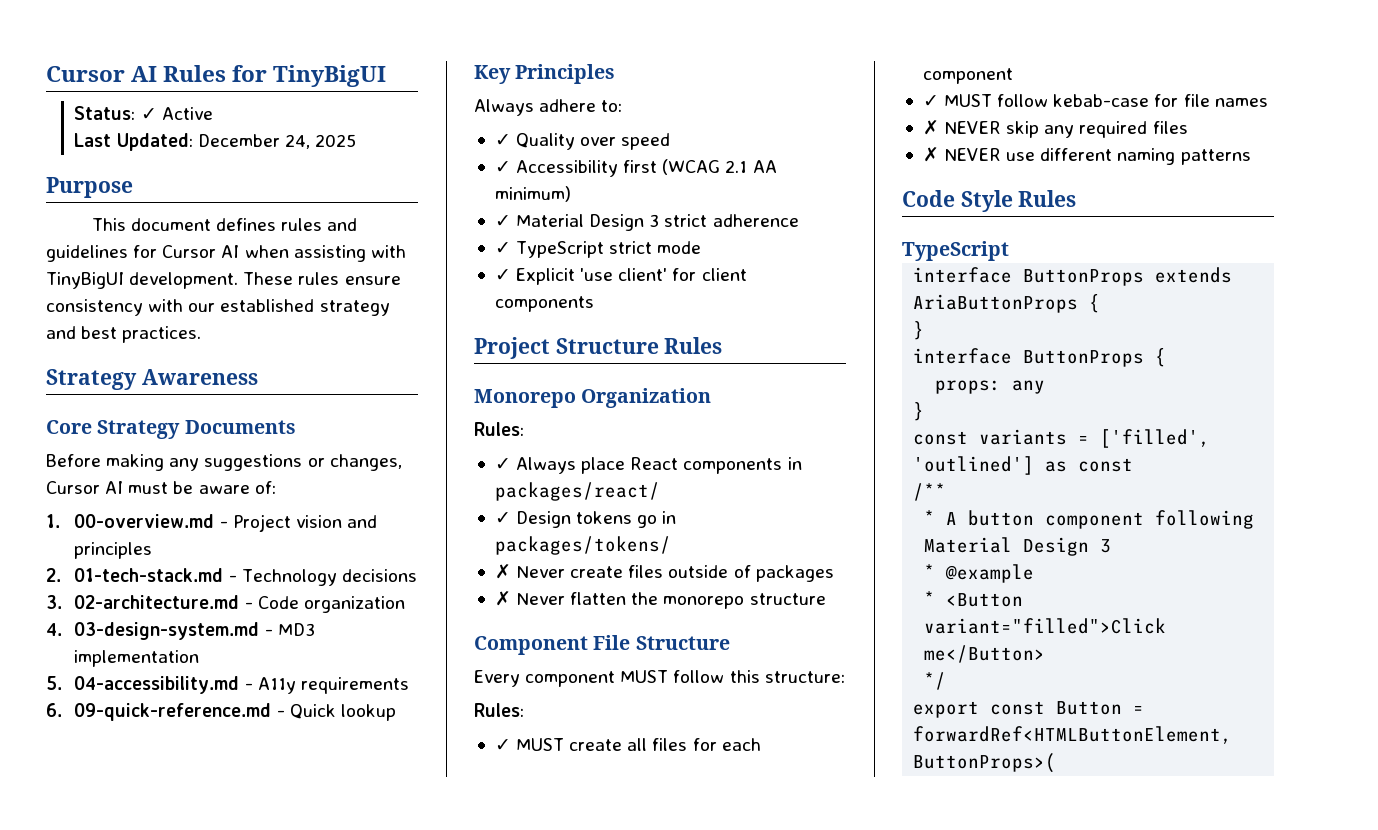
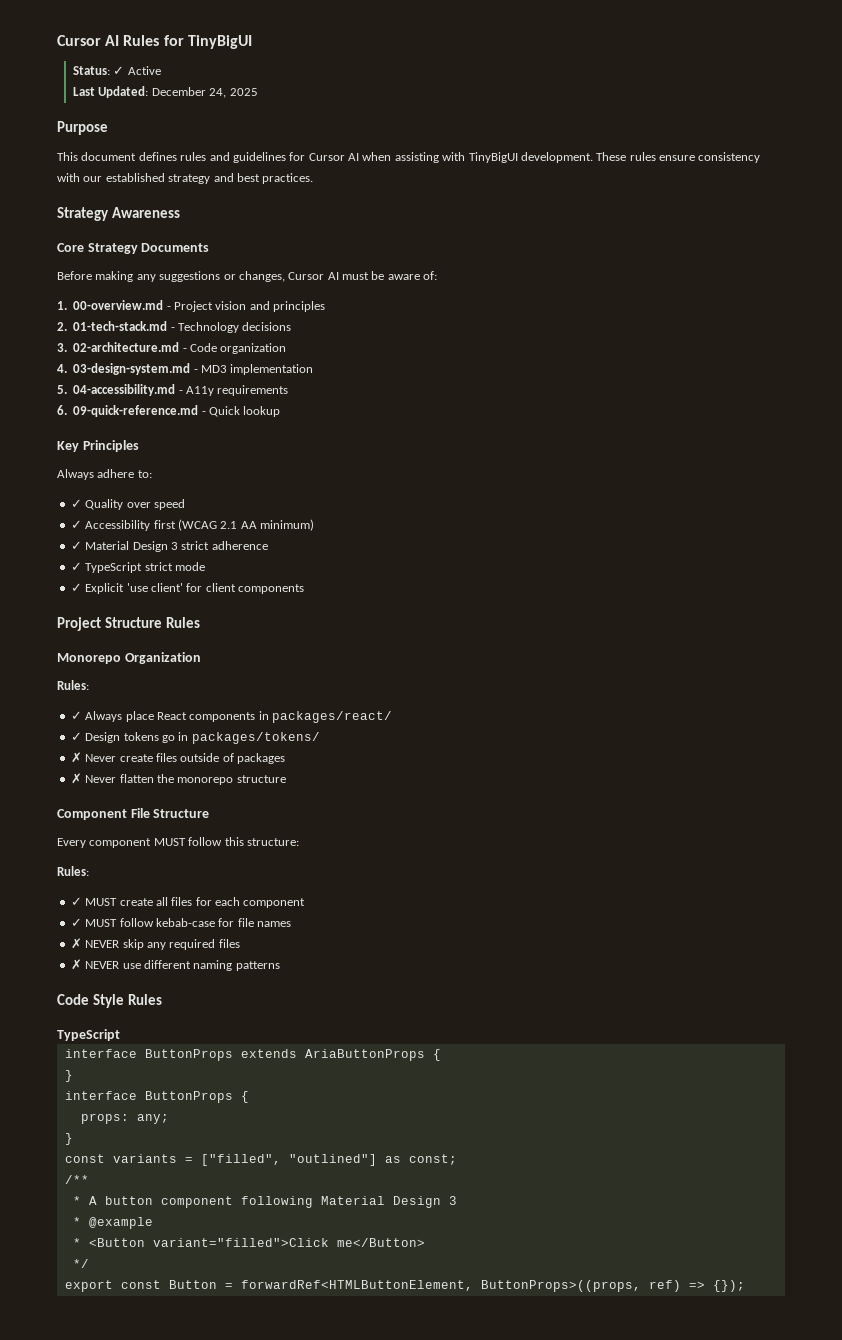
- props: any
+ props: any;
- const variants = ['filled', 'outlined'] as const
+ const variants = ["filled", "outlined"] as const;
- export const Button = forwardRef<HTMLButtonElement, ButtonProps>(
+ export const Button = forwardRef<HTMLButtonElement, ButtonProps>((props, ref) => {});

